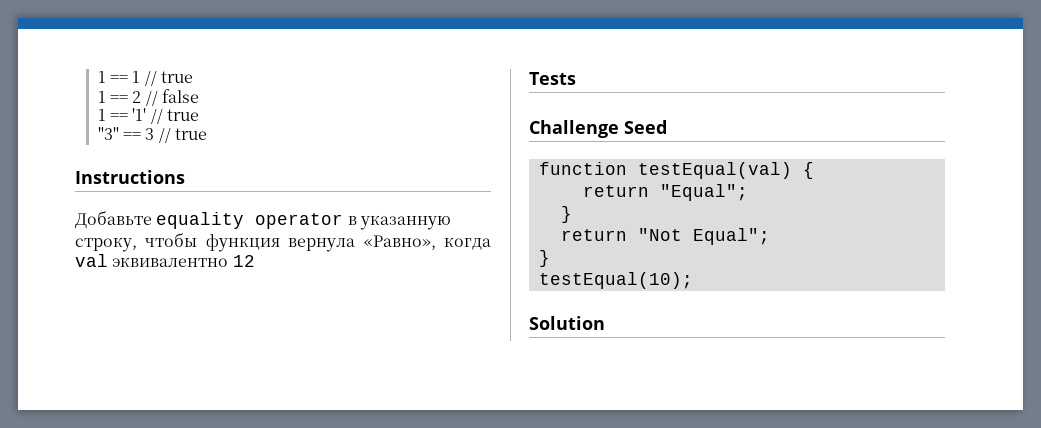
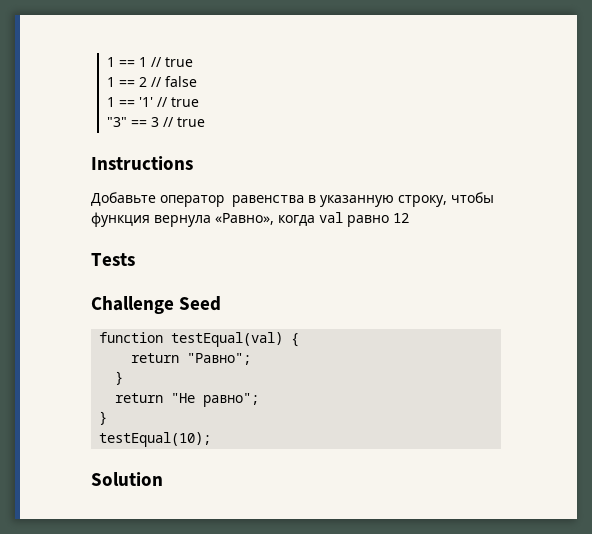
- Добавьте equality operator в указанную строку, чтобы функция вернула «Равно», когда val эквивалентно 12
+ Добавьте оператор равенства в указанную строку, чтобы функция вернула «Равно», когда val равно 12
- return "Equal";
+ return "Равно";
- return "Not Equal";
+ return "Не равно";

